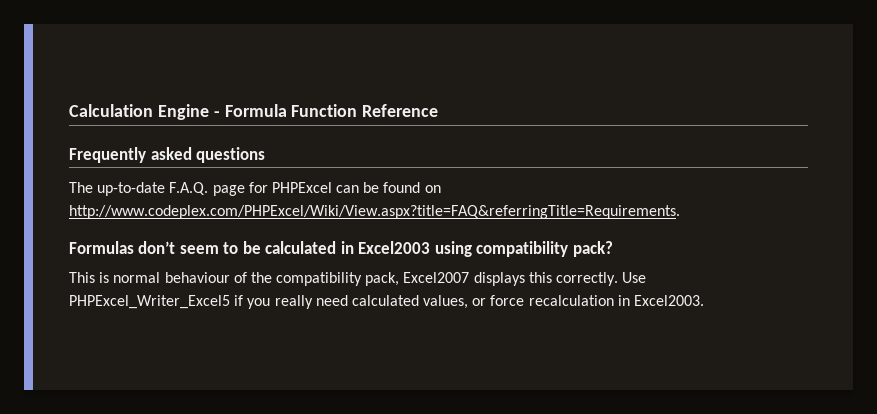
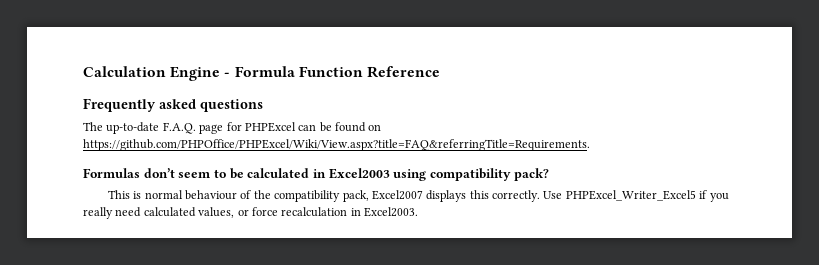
- The up-to-date F.A.Q. page for PHPExcel can be found on http://www.codeplex.com/PHPExcel/Wiki/View.aspx?title=FAQ&referringTitle=Requirements.
+ The up-to-date F.A.Q. page for PHPExcel can be found on https://github.com/PHPOffice/PHPExcel/Wiki/View.aspx?title=FAQ&referringTitle=Requirements.

